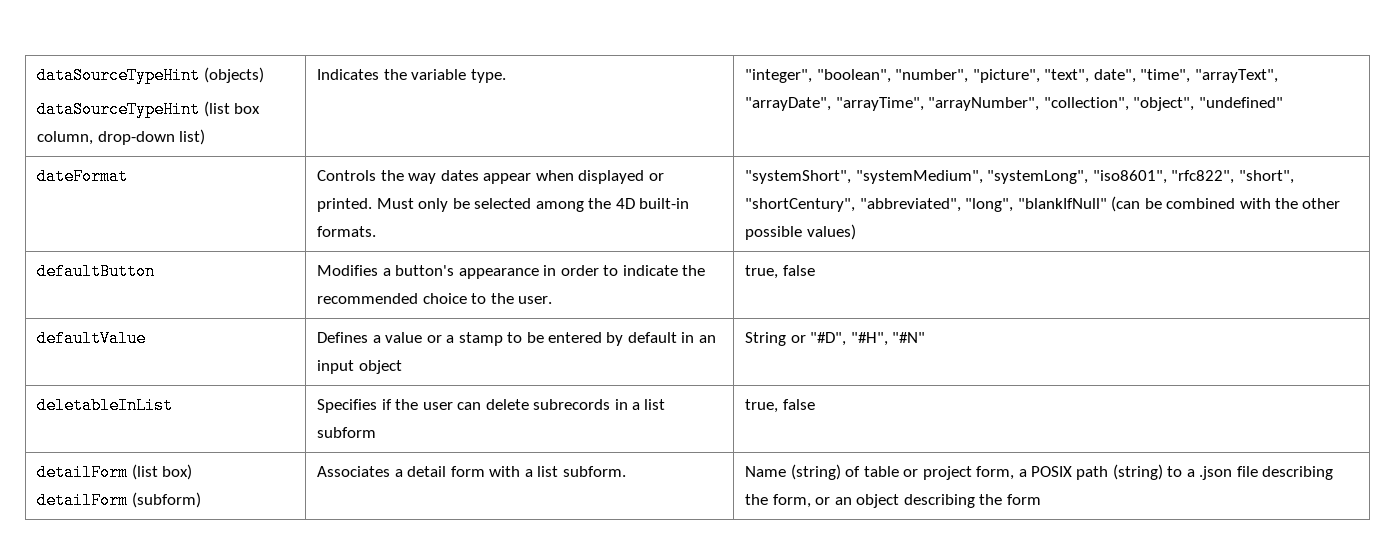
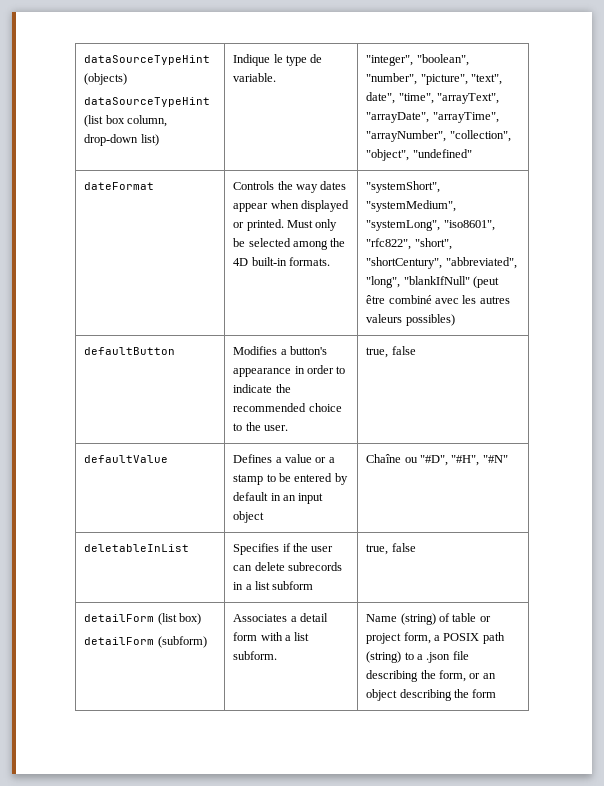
  dataSourceTypeHint (objects)
- dataSourceTypeHint (list box column, drop-down list) | Indicates the variable type. | "integer", "boolean", "number", "picture", "text", date", "time", "arrayText", "arrayDate", "arrayTime", "arrayNumber", "collection", "object", "undefined"
+ dataSourceTypeHint (list box column, drop-down list) | Indique le type de variable. | "integer", "boolean", "number", "picture", "text", date", "time", "arrayText", "arrayDate", "arrayTime", "arrayNumber", "collection", "object", "undefined"
- dateFormat | Controls the way dates appear when displayed or printed. Must only be selected among the 4D built-in formats. | "systemShort", "systemMedium", "systemLong", "iso8601", "rfc822", "short", "shortCentury", "abbreviated", "long", "blankIfNull" (can be combined with the other possible values)
+ dateFormat | Controls the way dates appear when displayed or printed. Must only be selected among the 4D built-in formats. | "systemShort", "systemMedium", "systemLong", "iso8601", "rfc822", "short", "shortCentury", "abbreviated", "long", "blankIfNull" (peut être combiné avec les autres valeurs possibles)
- defaultValue | Defines a value or a stamp to be entered by default in an input object | String or "#D", "#H", "#N"
+ defaultValue | Defines a value or a stamp to be entered by default in an input object | Chaîne ou "#D", "#H", "#N"

